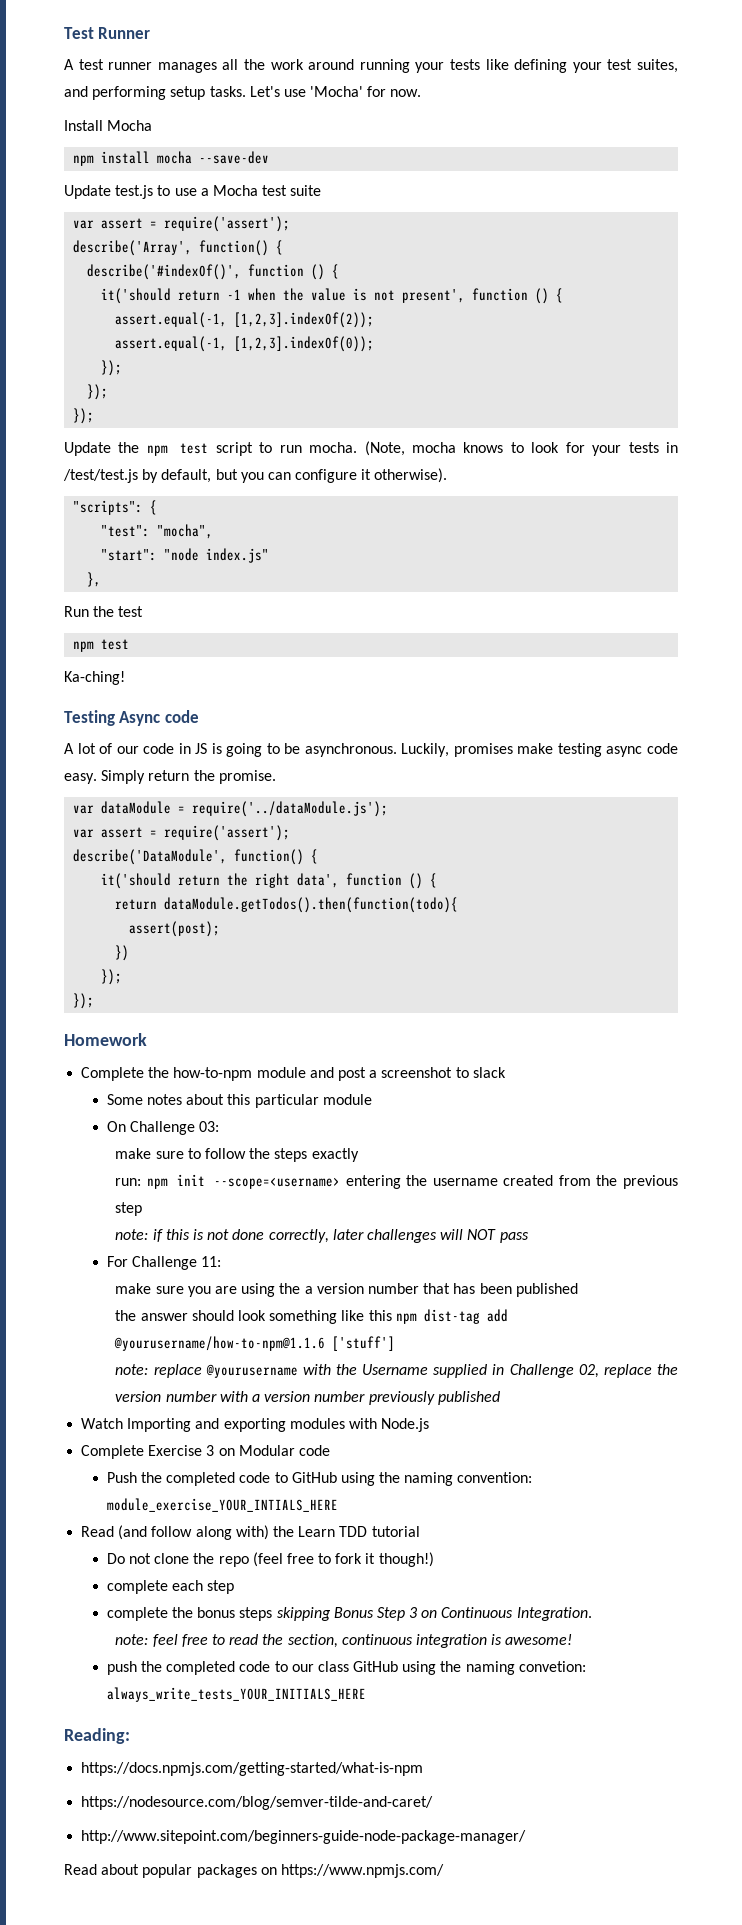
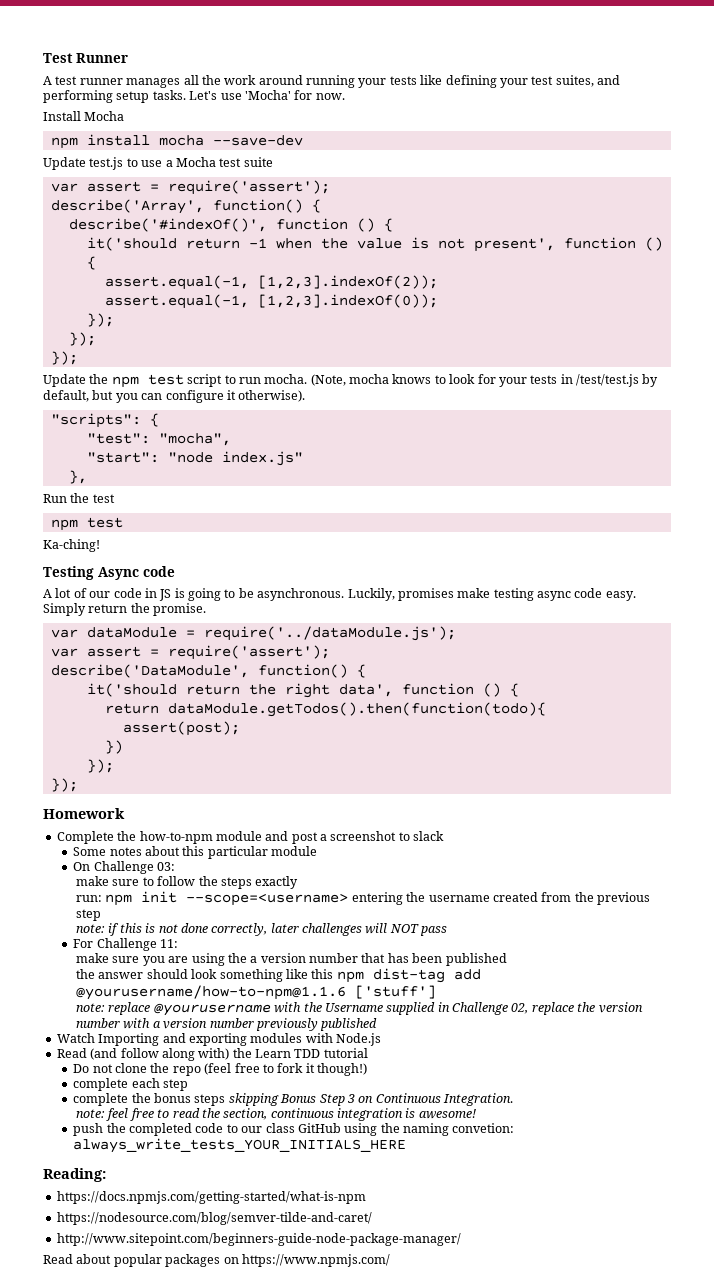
- Complete Exercise 3 on Modular code
- Push the completed code to GitHub using the naming convention: module_exercise_YOUR_INTIALS_HERE

